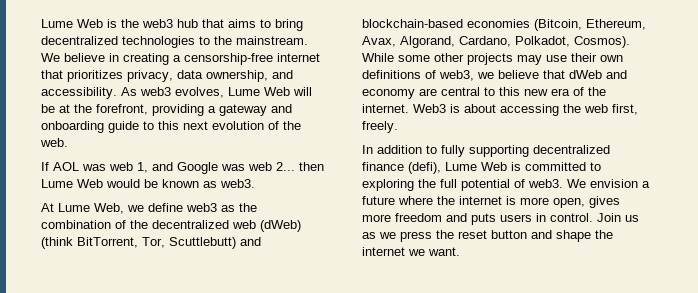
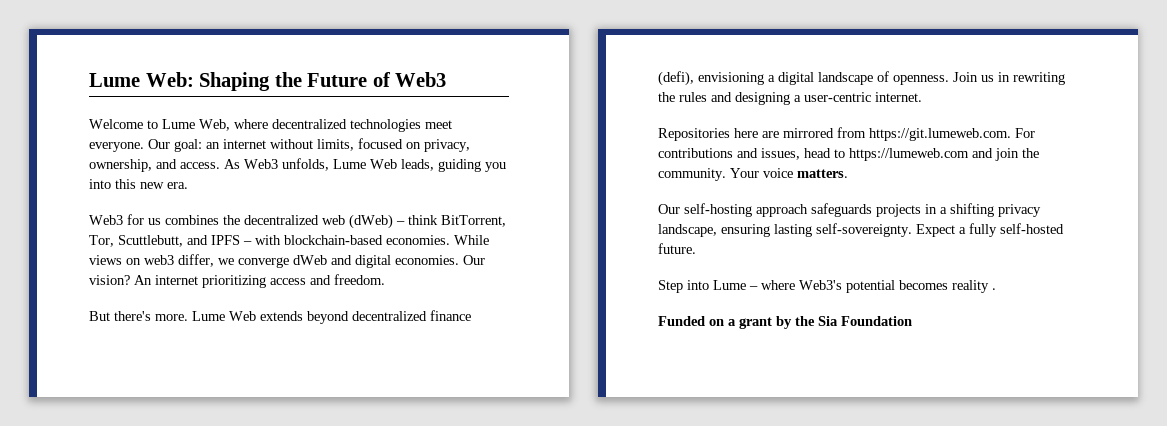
- Lume Web is the web3 hub that aims to bring decentralized technologies to the mainstream. We believe in creating a censorship-free internet that prioritizes privacy, data ownership, and accessibility. As web3 evolves, Lume Web will be at the forefront, providing a gateway and onboarding guide to this next evolution of the web.
- If AOL was web 1, and Google was web 2... then Lume Web would be known as web3.
- At Lume Web, we define web3 as the combination of the decentralized web (dWeb) (think BitTorrent, Tor, Scuttlebutt) and blockchain-based economies (Bitcoin, Ethereum, Avax, Algorand, Cardano, Polkadot, Cosmos). While some other projects may use their own definitions of web3, we believe that dWeb and economy are central to this new era of the internet. Web3 is about accessing the web first, freely.
- In addition to fully supporting decentralized finance (defi), Lume Web is committed to exploring the full potential of web3. We envision a future where the internet is more open, gives more freedom and puts users in control. Join us as we press the reset button and shape the internet we want.
+ Lume Web: Shaping the Future of Web3
+ Welcome to Lume Web, where decentralized technologies meet everyone. Our goal: an internet without limits, focused on privacy, ownership, and access. As Web3 unfolds, Lume Web leads, guiding you into this new era.
+ Web3 for us combines the decentralized web (dWeb) – think BitTorrent, Tor, Scuttlebutt, and IPFS – with blockchain-based economies. While views on web3 differ, we converge dWeb and digital economies. Our vision? An internet prioritizing access and freedom.
+ But there's more. Lume Web extends beyond decentralized finance (defi), envisioning a digital landscape of openness. Join us in rewriting the rules and designing a user-centric internet.
+ Repositories here are mirrored from https://git.lumeweb.com. For contributions and issues, head to https://lumeweb.com and join the community. Your voice matters.
+ Our self-hosting approach safeguards projects in a shifting privacy landscape, ensuring lasting self-sovereignty. Expect a fully self-hosted future.
+ Step into Lume – where Web3's potential becomes reality .
+ Funded on a grant by the Sia Foundation

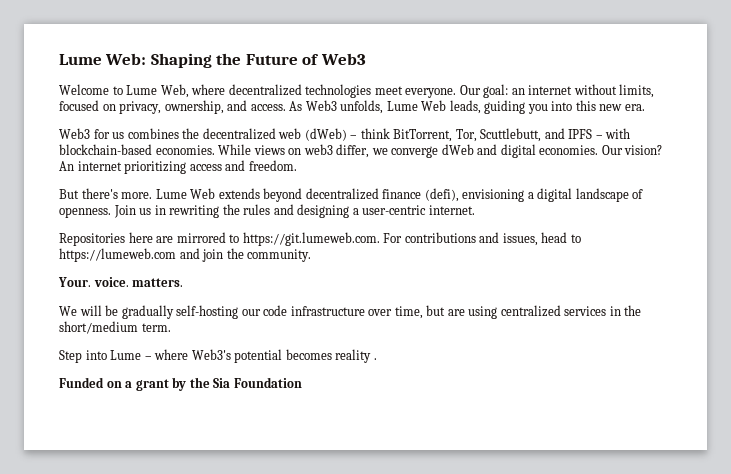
- Repositories here are mirrored from https://git.lumeweb.com. For contributions and issues, head to https://lumeweb.com and join the community. Your voice matters.
+ Repositories here are mirrored to https://git.lumeweb.com. For contributions and issues, head to https://lumeweb.com and join the community.
+ Your. voice. matters.
- Our self-hosting approach safeguards projects in a shifting privacy landscape, ensuring lasting self-sovereignty. Expect a fully self-hosted future.
+ We will be gradually self-hosting our code infrastructure over time, but are using centralized services in the short/medium term.

